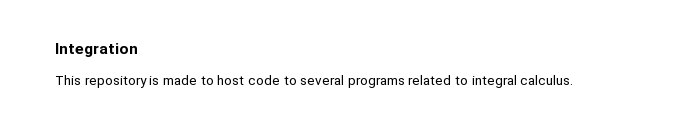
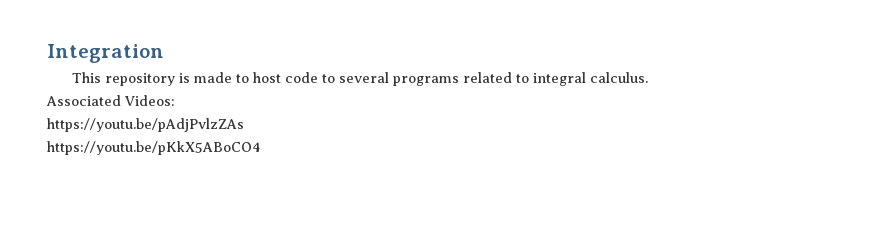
+ Associated Videos:
+ https://youtu.be/pAdjPvlzZAs
+ https://youtu.be/pKkX5ABoCO4

